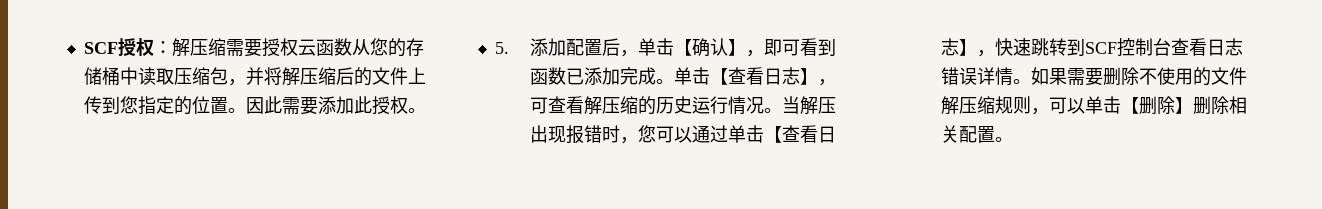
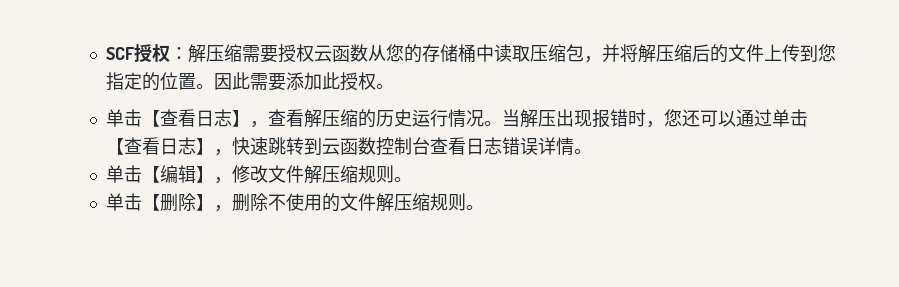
- 5.添加配置后，单击【确认】，即可看到函数已添加完成。单击【查看日志】，可查看解压缩的历史运行情况。
+ 单击【查看日志】，查看解压缩的历史运行情况。
- 当解压出现报错时，您可以通过单击【查看日志】，快速跳转到SCF控制台查看日志错误详情。如果需要删除不使用的文件解压缩规则，可以单击【删除】删除相关配置。
+ 当解压出现报错时，您还可以通过单击【查看日志】，快速跳转到云函数控制台查看日志错误详情。
+ 单击【编辑】，修改文件解压缩规则。
+ 单击【删除】，删除不使用的文件解压缩规则。

